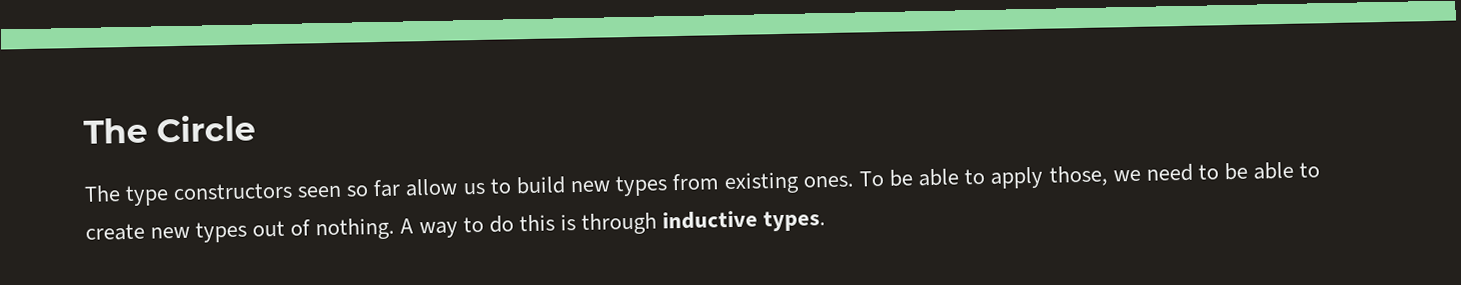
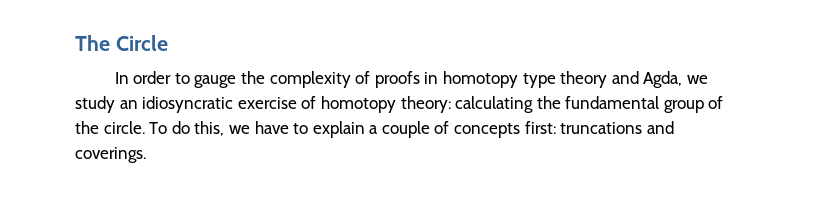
- The type constructors seen so far allow us to build new types from existing ones. To be able to apply those, we need to be able to create new types out of nothing. A way to do this is through inductive types.
+ In order to gauge the complexity of proofs in homotopy type theory and Agda, we study an idiosyncratic exercise of homotopy theory: calculating the fundamental group of the circle. To do this, we have to explain a couple of concepts first: truncations and coverings.

